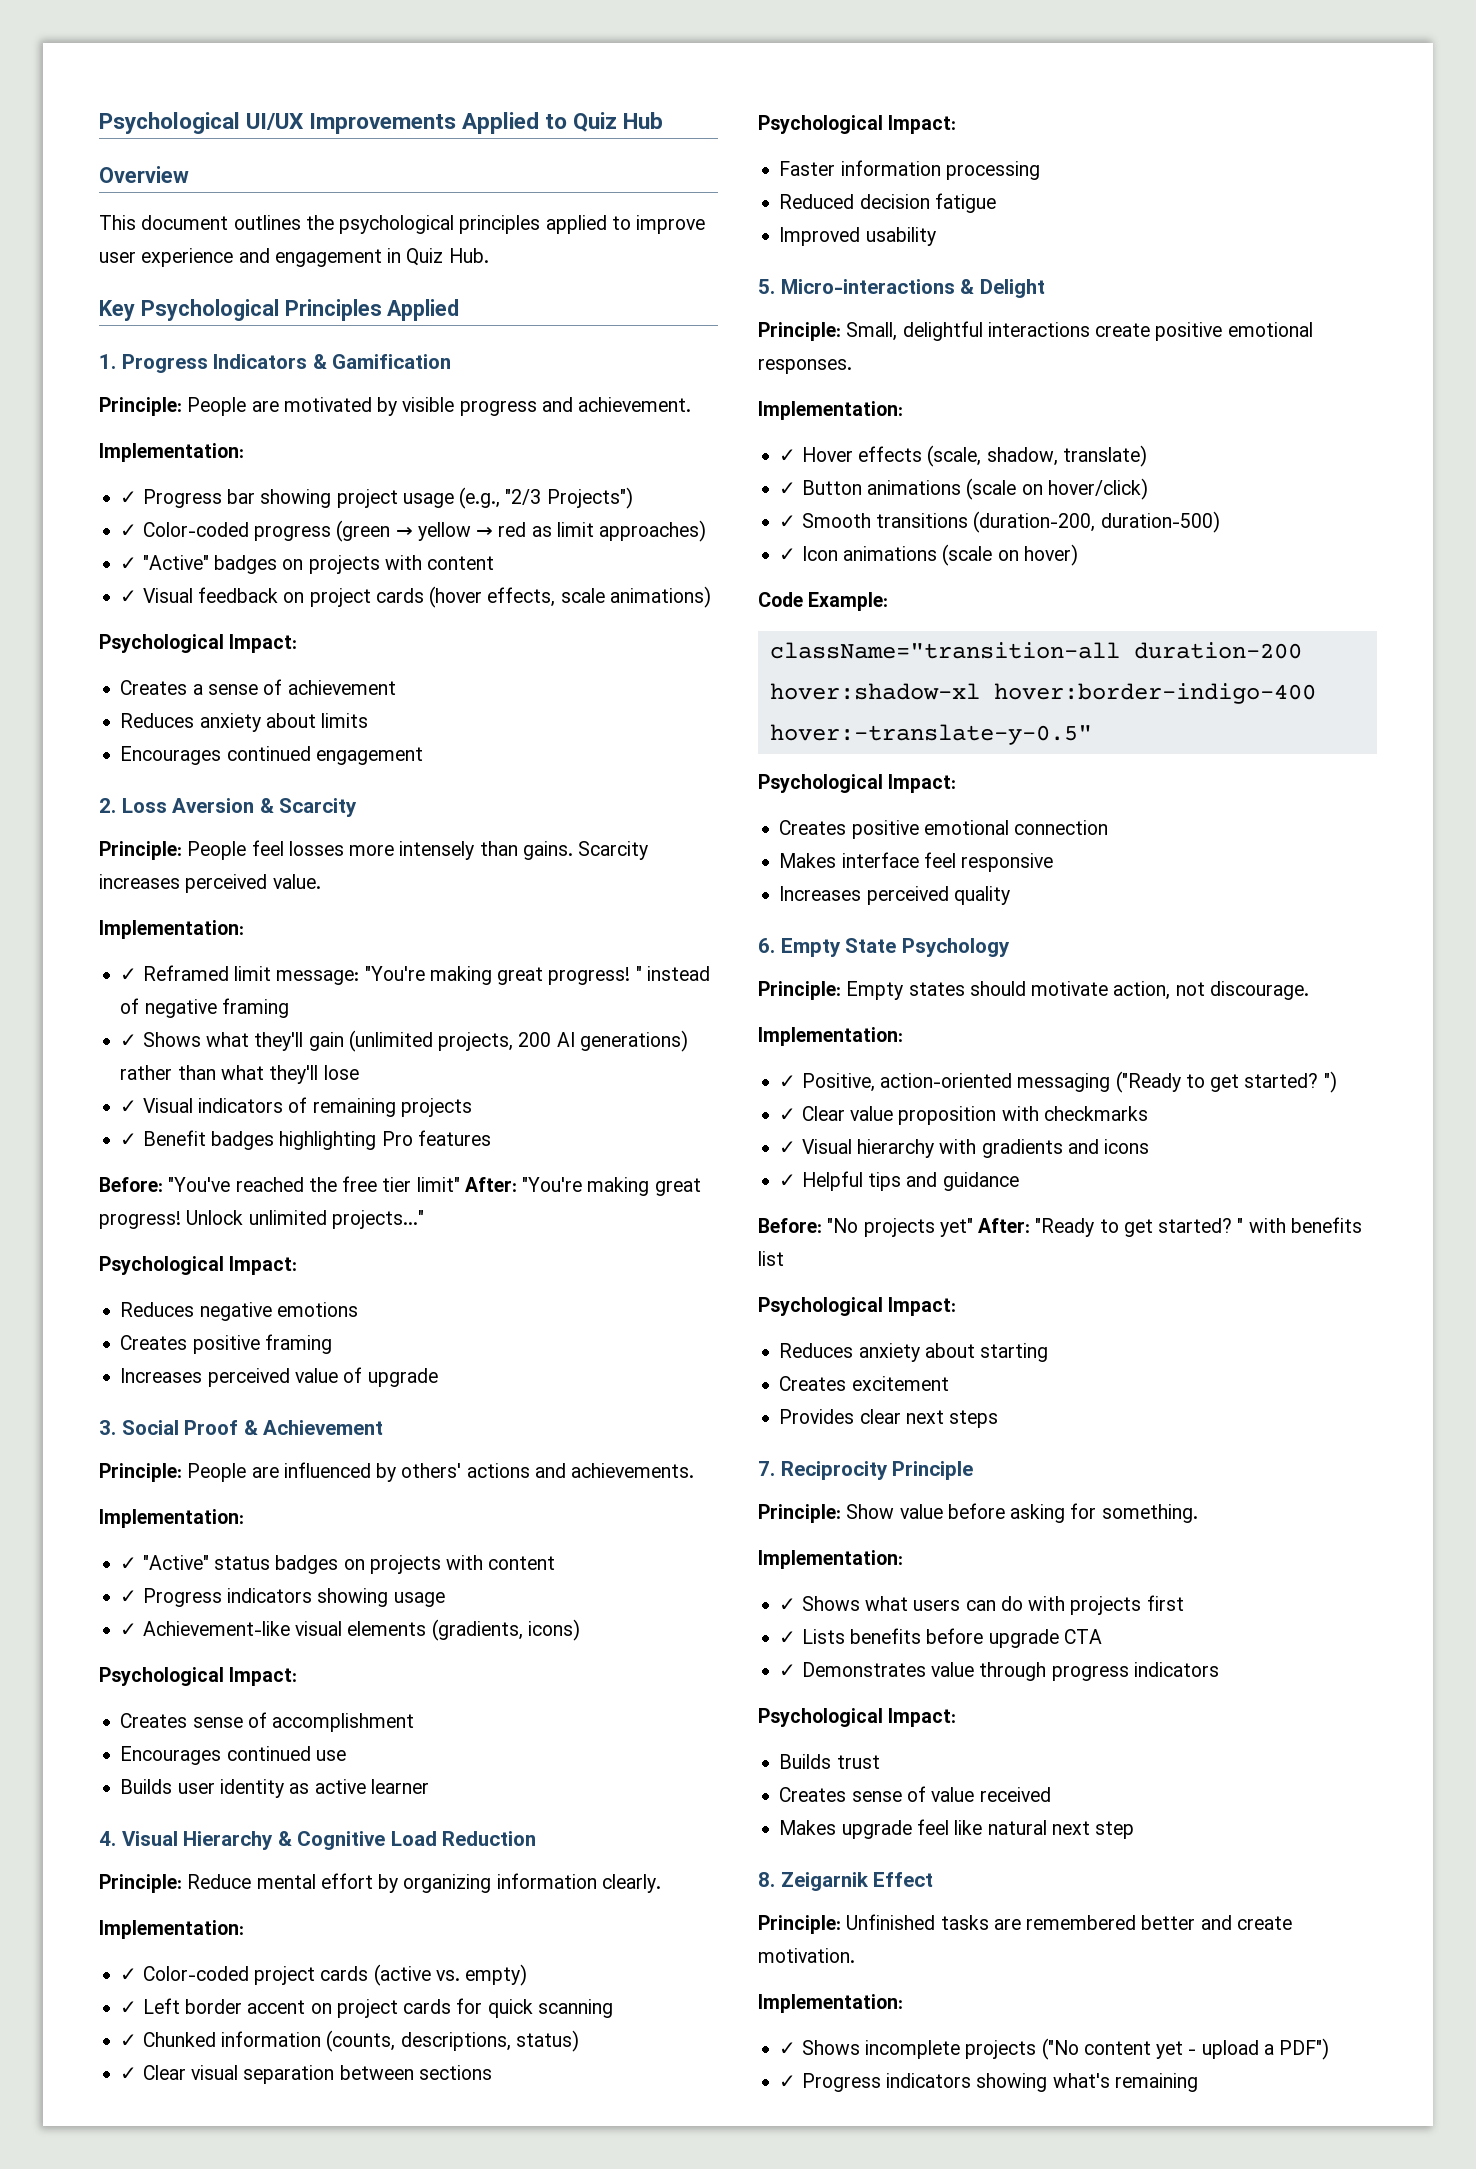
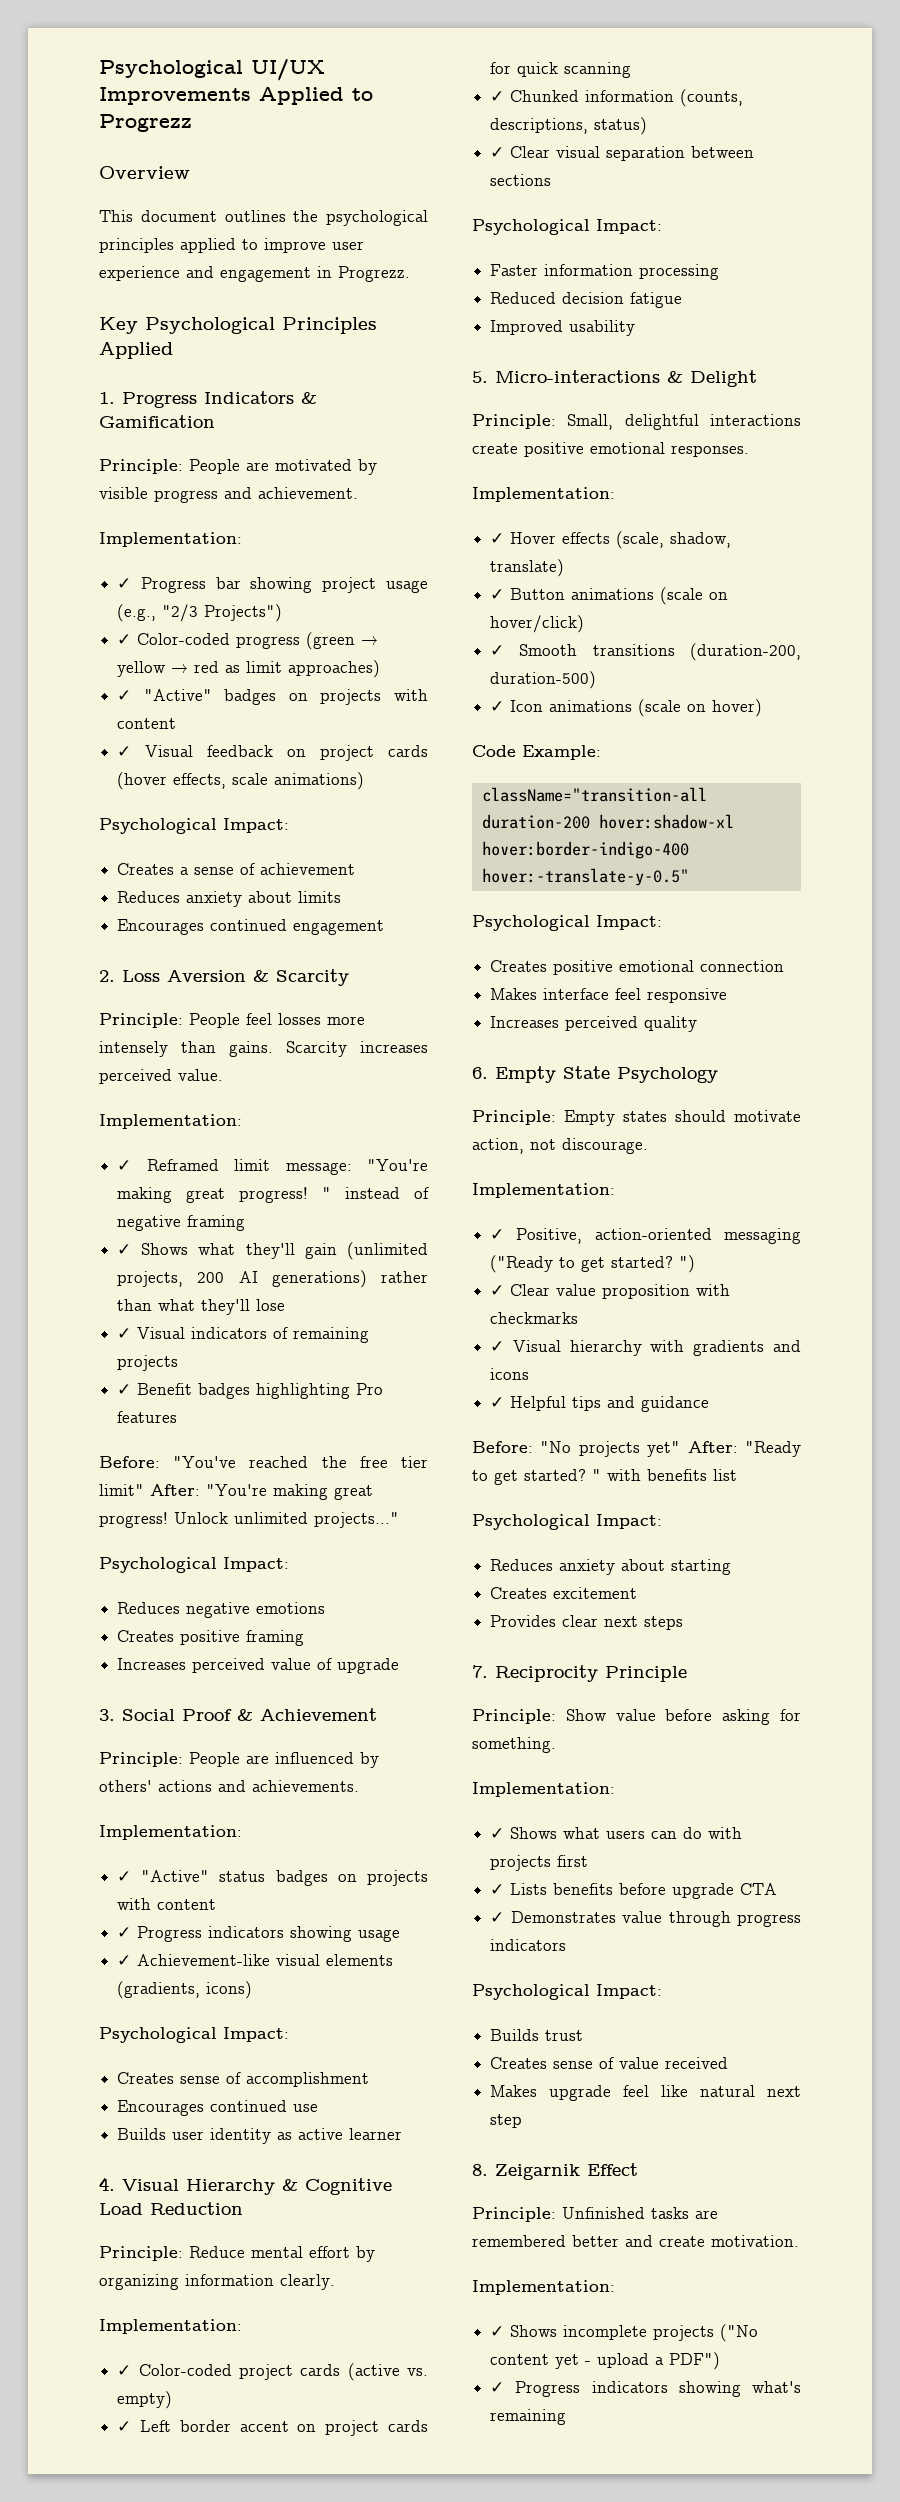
- Psychological UI/UX Improvements Applied to Quiz Hub
+ Psychological UI/UX Improvements Applied to Progrezz
- This document outlines the psychological principles applied to improve user experience and engagement in Quiz Hub.
+ This document outlines the psychological principles applied to improve user experience and engagement in Progrezz.

